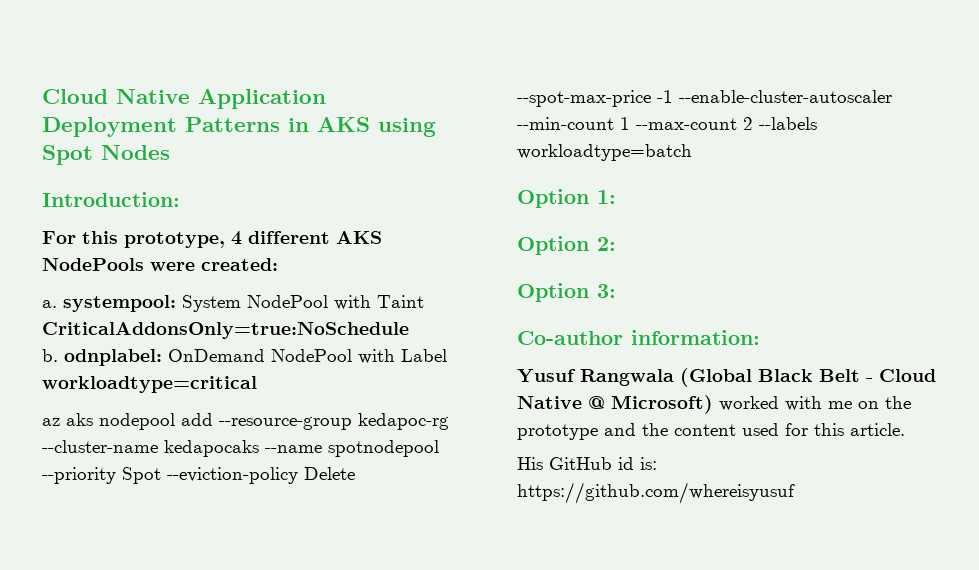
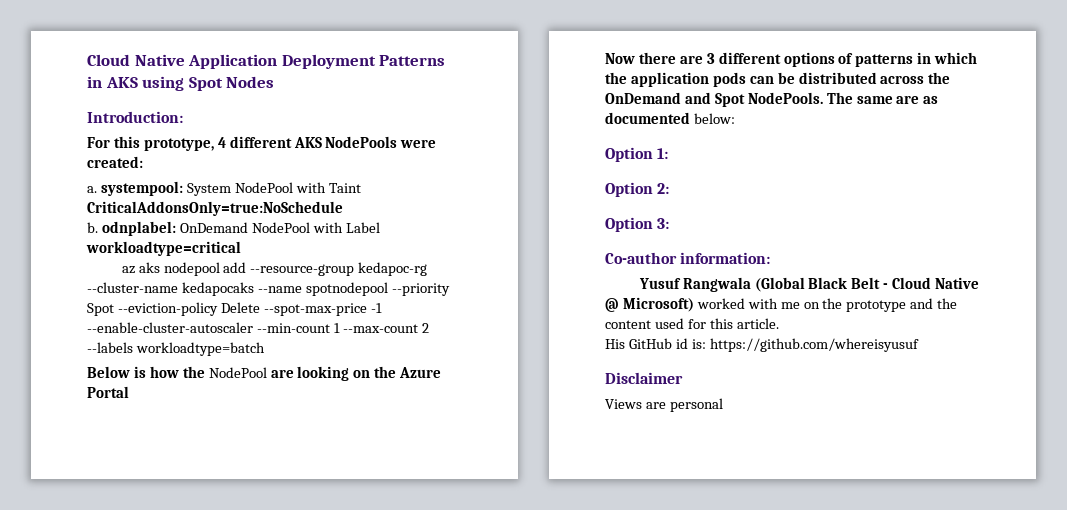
+ Below is how the NodePool are looking on the Azure Portal
+ Now there are 3 different options of patterns in which the application pods can be distributed across the OnDemand and Spot NodePools. The same are as documented below:
+ Disclaimer
+ Views are personal

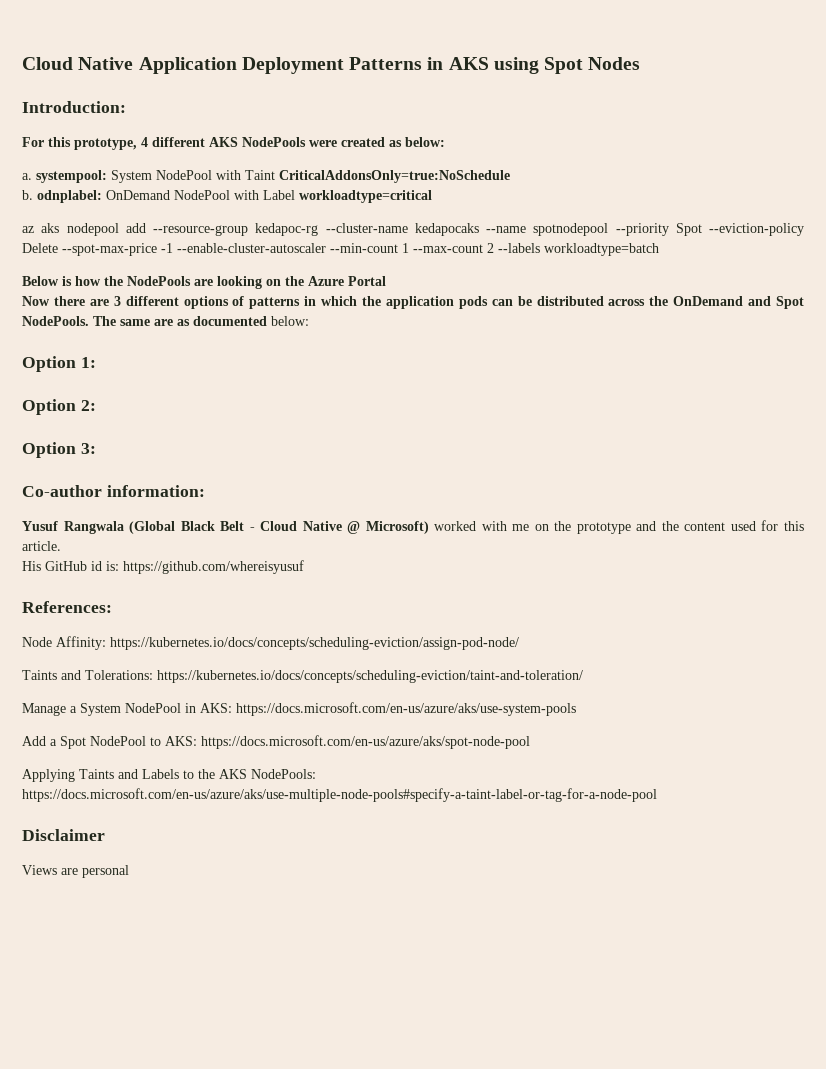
- For this prototype, 4 different AKS NodePools were created:
+ For this prototype, 4 different AKS NodePools were created as below:
- Below is how the NodePool are looking on the Azure Portal
+ Below is how the NodePools are looking on the Azure Portal
+ References:
+ Node Affinity: https://kubernetes.io/docs/concepts/scheduling-eviction/assign-pod-node/
+ Taints and Tolerations: https://kubernetes.io/docs/concepts/scheduling-eviction/taint-and-toleration/
+ Manage a System NodePool in AKS: https://docs.microsoft.com/en-us/azure/aks/use-system-pools
+ Add a Spot NodePool to AKS: https://docs.microsoft.com/en-us/azure/aks/spot-node-pool
+ Applying Taints and Labels to the AKS NodePools: https://docs.microsoft.com/en-us/azure/aks/use-multiple-node-pools#specify-a-taint-label-or-tag-for-a-node-pool

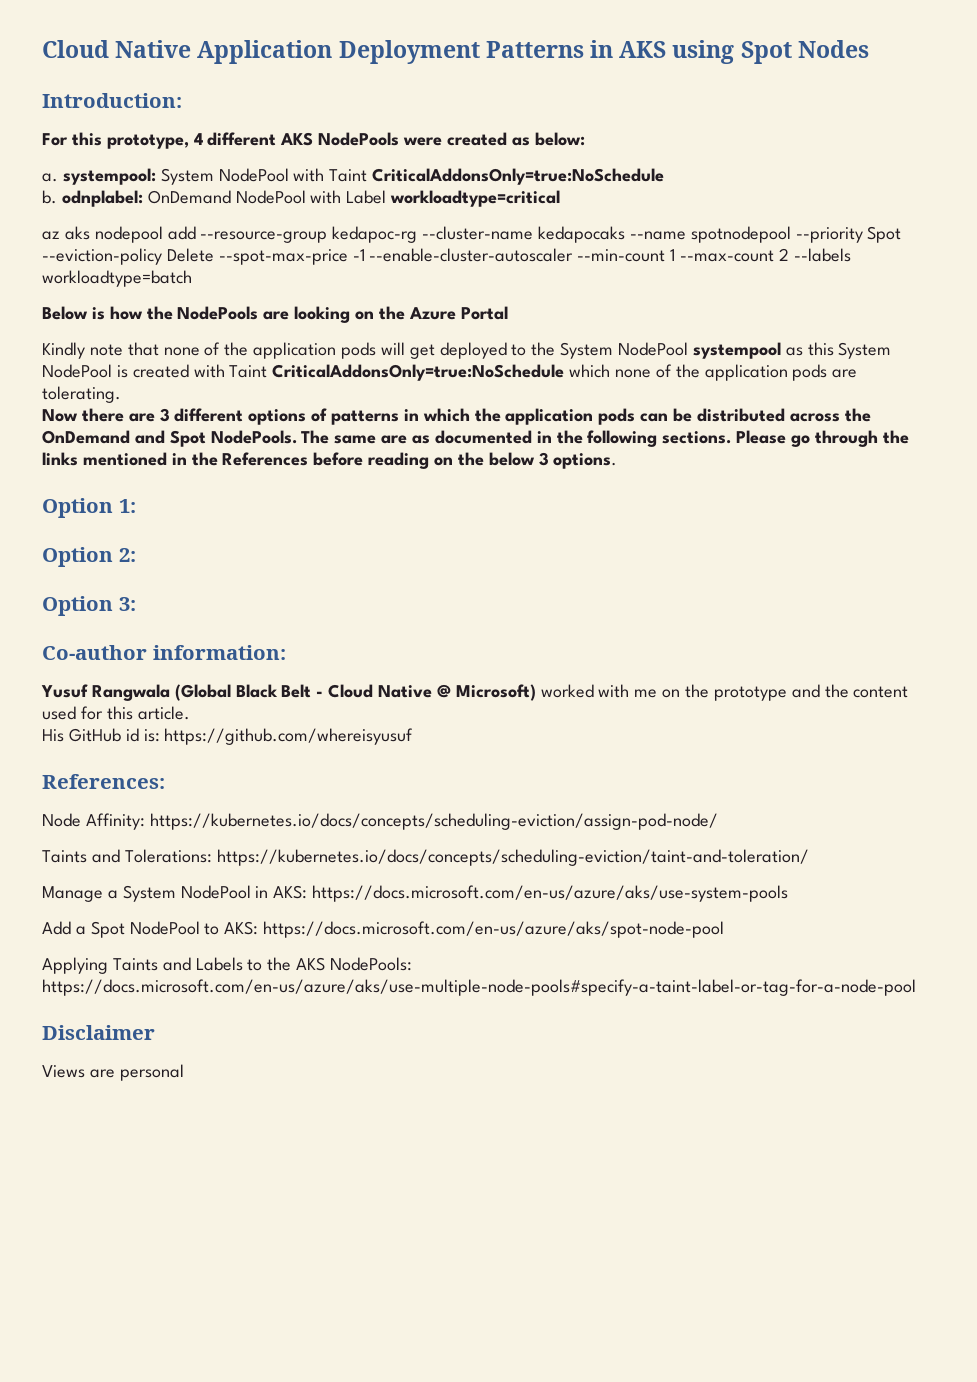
+ Kindly note that none of the application pods will get deployed to the System NodePool systempool as this System NodePool is created with Taint CriticalAddonsOnly=true:NoSchedule which none of the application pods are tolerating.
- The same are as documented below:
+ The same are as documented in the following sections. Please go through the links mentioned in the References before reading on the below 3 options.

